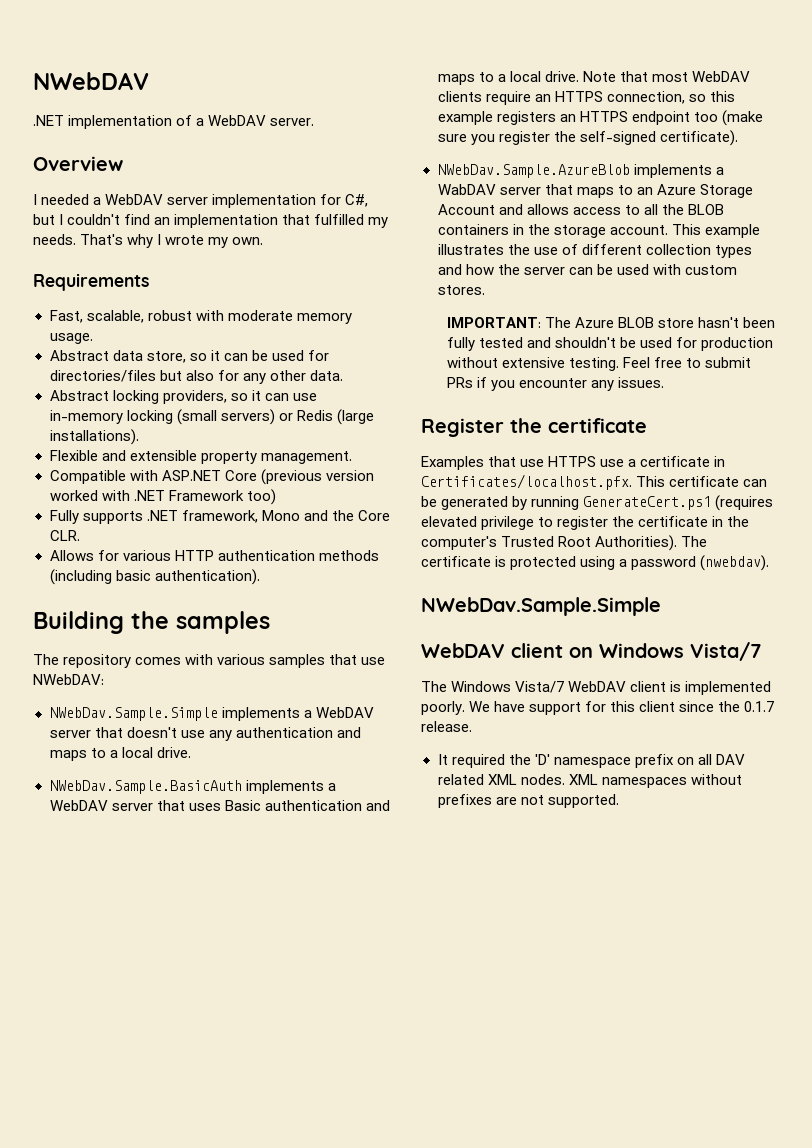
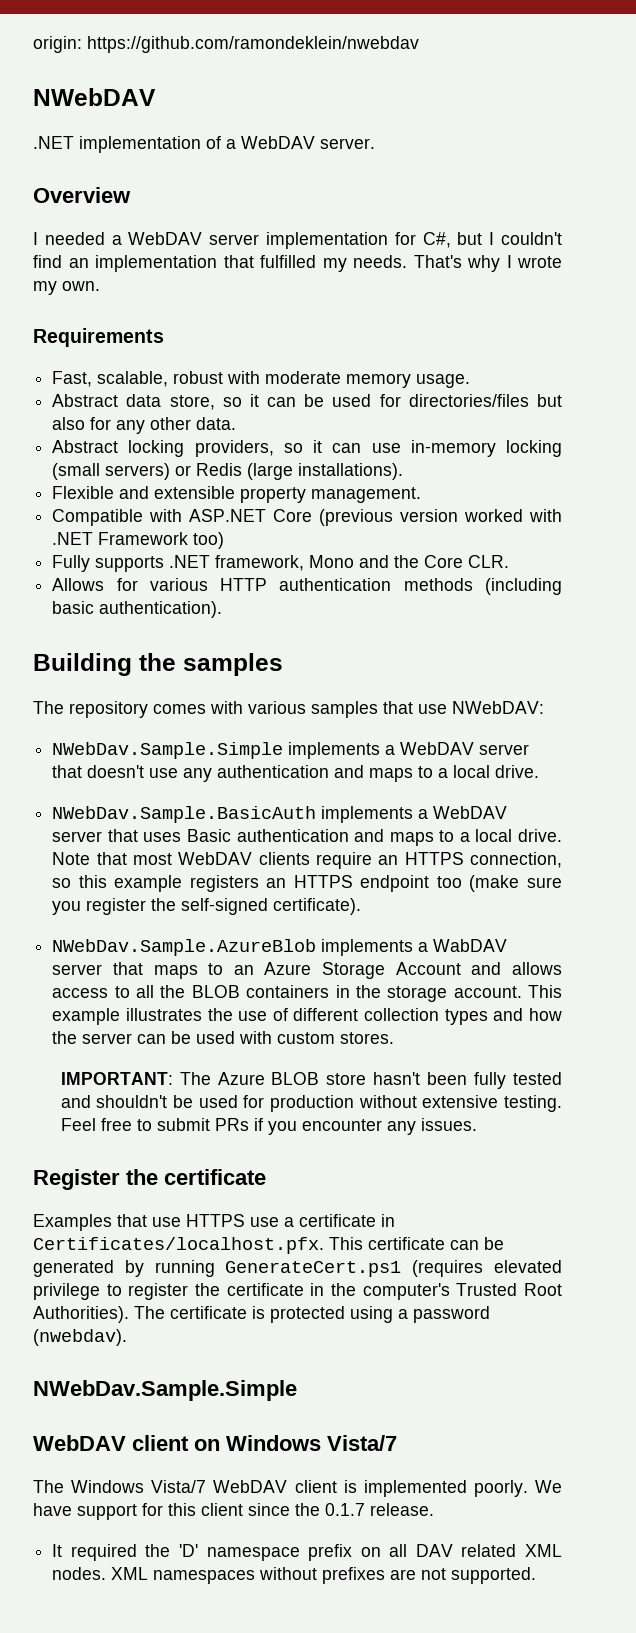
+ origin: https://github.com/ramondeklein/nwebdav

